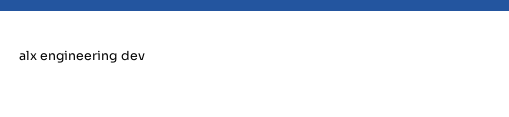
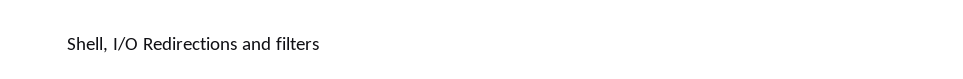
- alx engineering dev
+ Shell, I/O Redirections and filters

